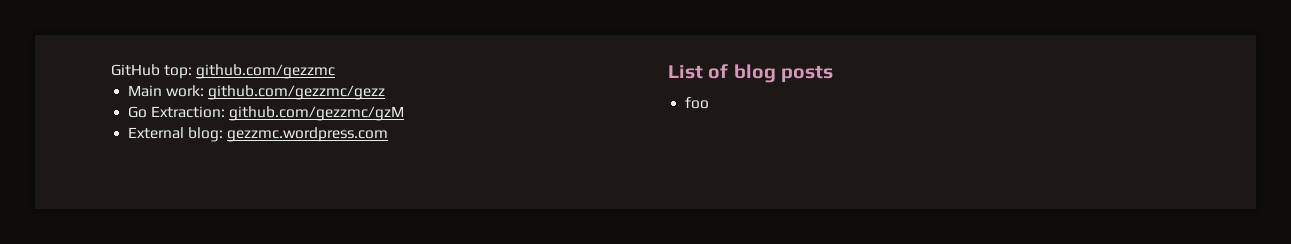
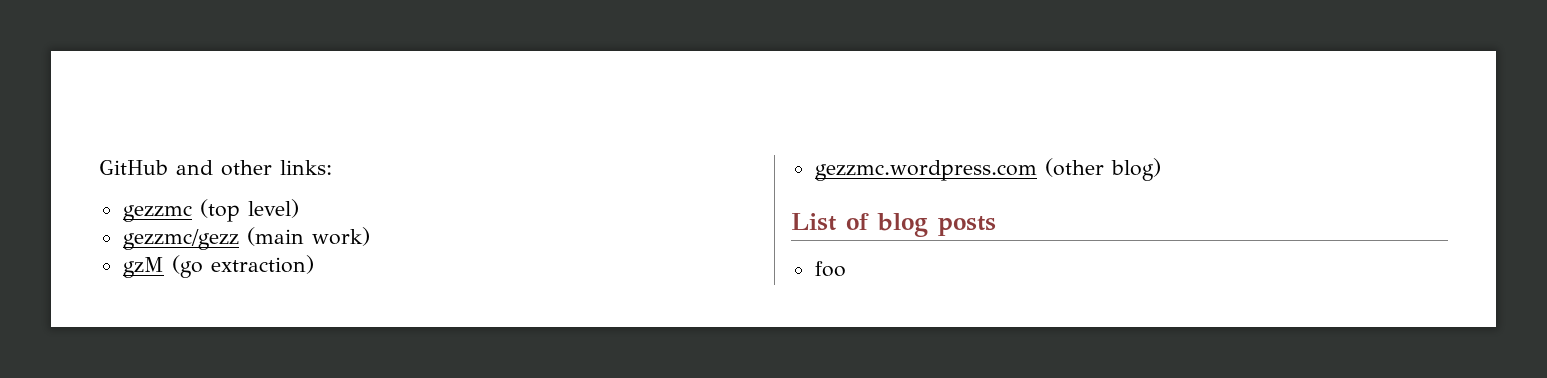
- GitHub top: github.com/gezzmc
- Main work: github.com/gezzmc/gezz
- Go Extraction: github.com/gezzmc/gzM
- External blog: gezzmc.wordpress.com
+ GitHub and other links:
+ gezzmc (top level)
+ gezzmc/gezz (main work)
+ gzM (go extraction)
+ gezzmc.wordpress.com (other blog)

